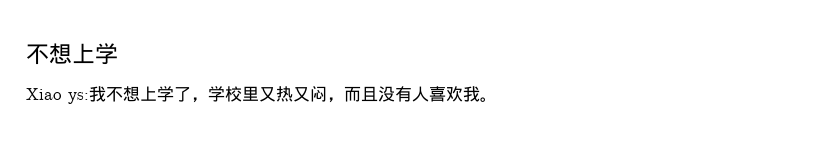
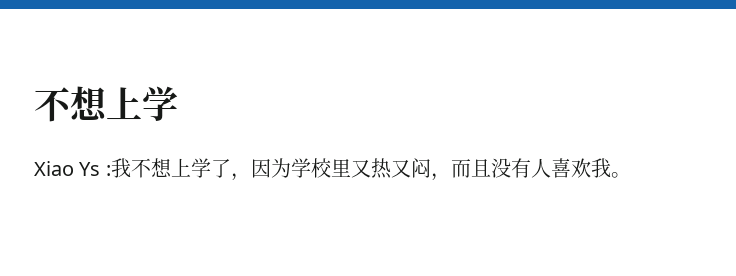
- Xiao ys:我不想上学了，学校里又热又闷，而且没有人喜欢我。
+ Xiao Ys :我不想上学了，因为学校里又热又闷，而且没有人喜欢我。

